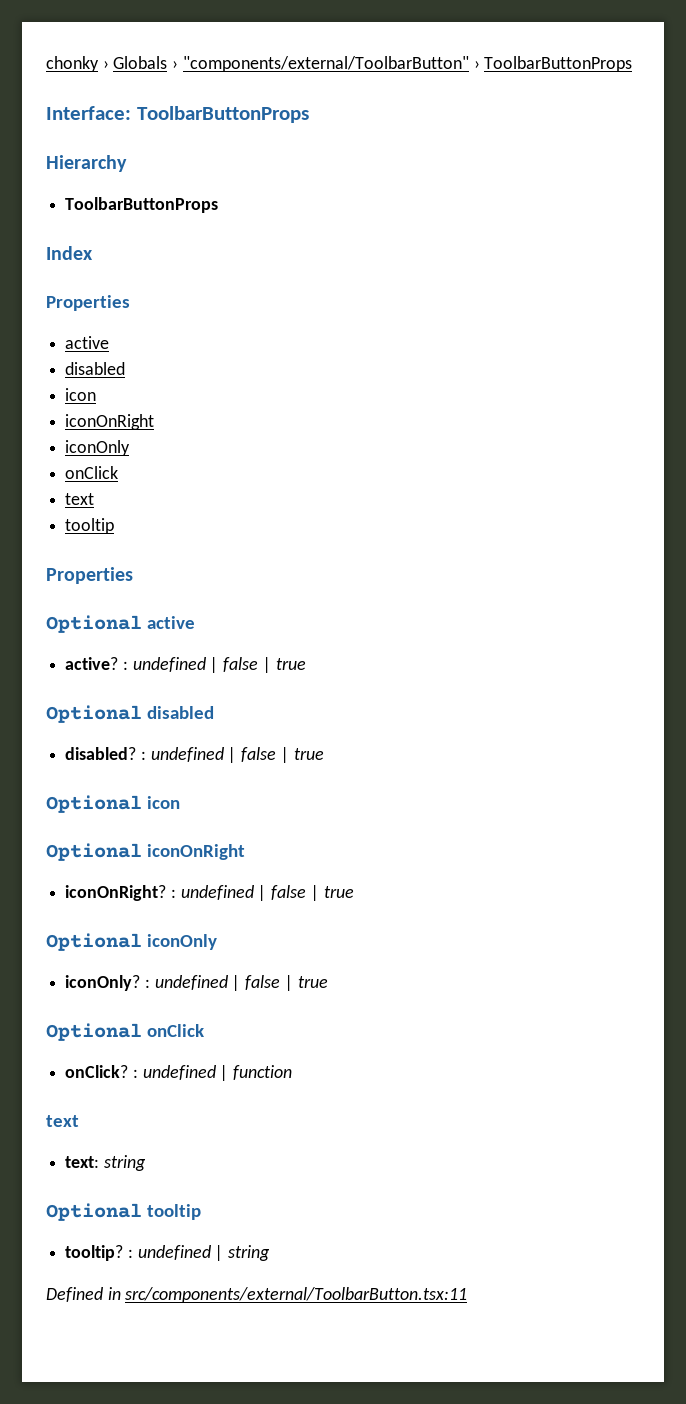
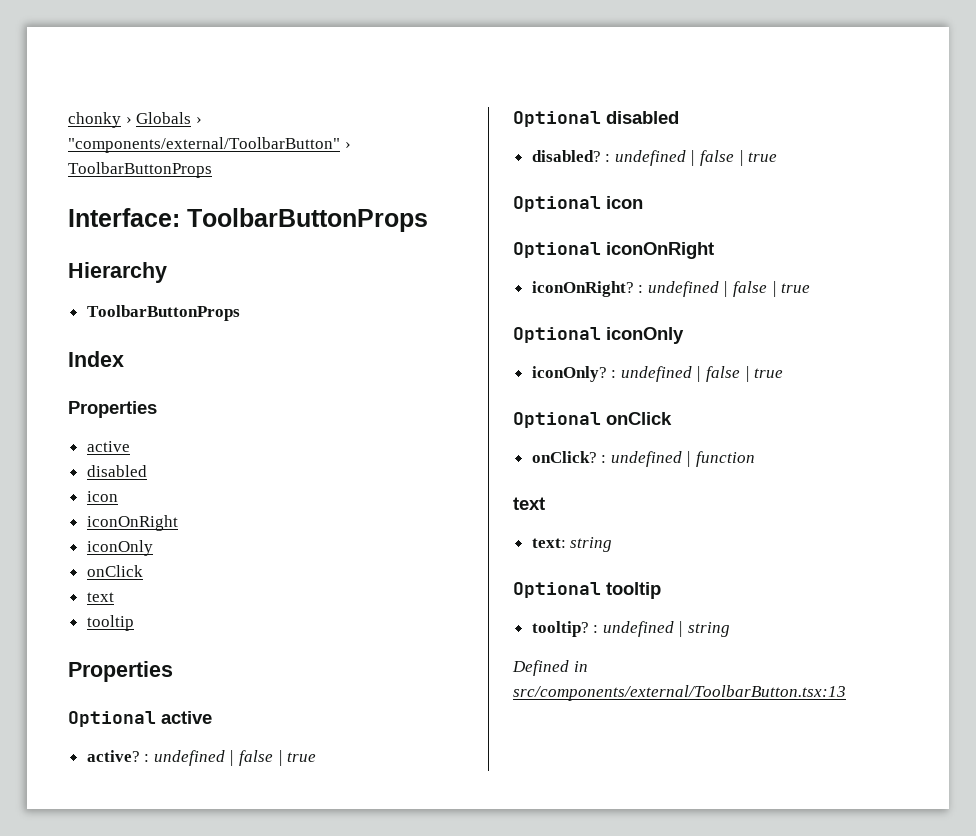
- Defined in src/components/external/ToolbarButton.tsx:11
+ Defined in src/components/external/ToolbarButton.tsx:13

